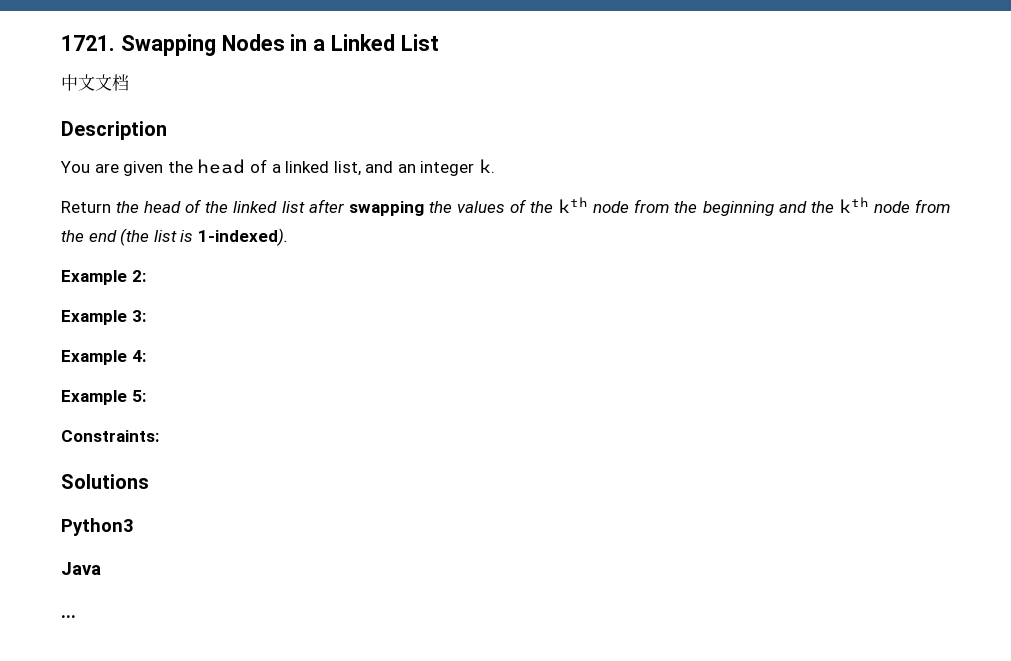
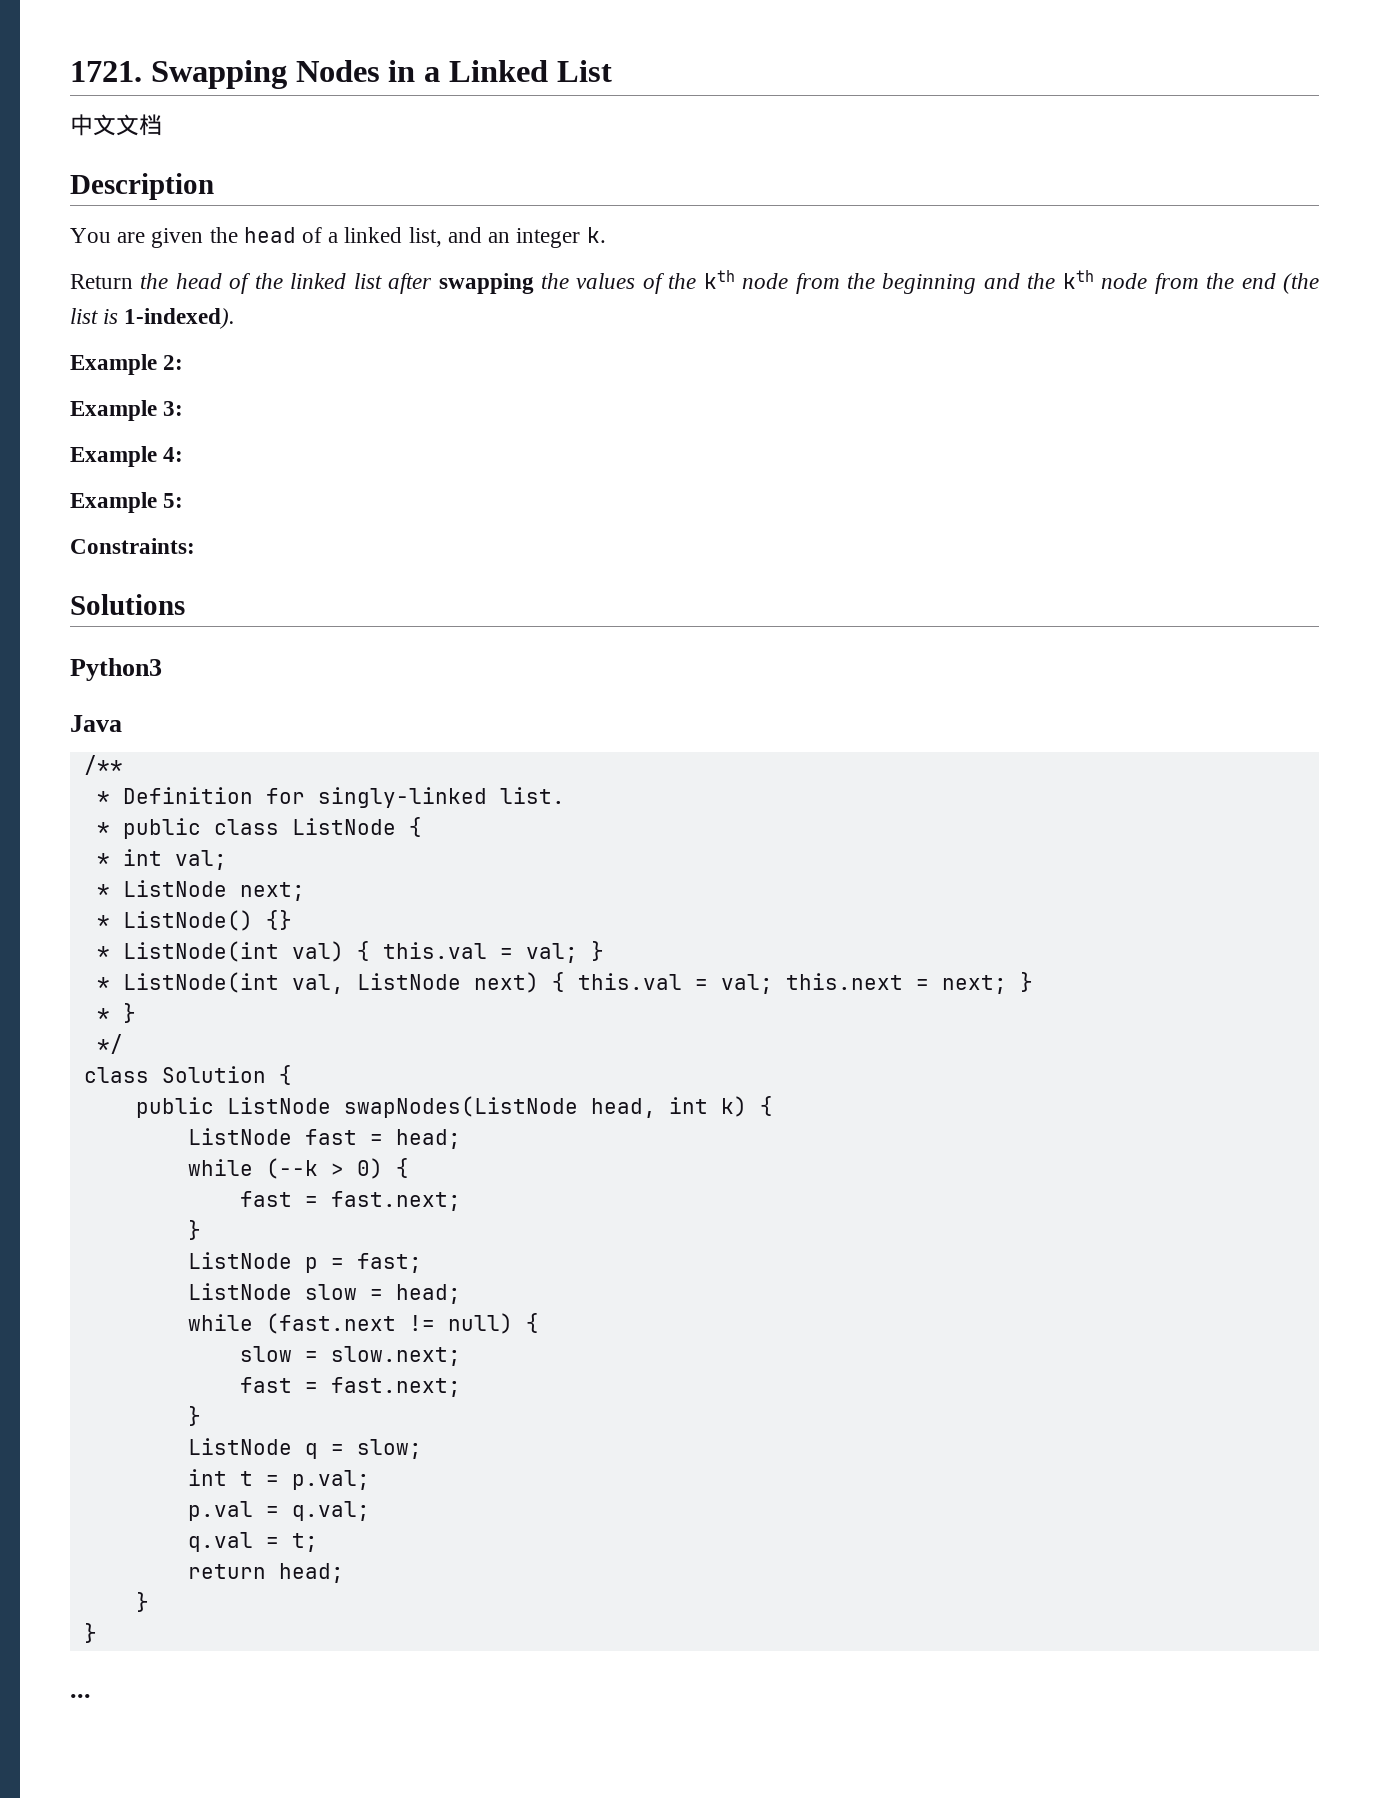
+ /**
+ * Definition for singly-linked list.
+ * public class ListNode {
+ * int val;
+ * ListNode next;
+ * ListNode() {}
+ * ListNode(int val) { this.val = val; }
+ * ListNode(int val, ListNode next) { this.val = val; this.next = next; }
+ * }
+ */
+ class Solution {
+ public ListNode swapNodes(ListNode head, int k) {
+ ListNode fast = head;
+ while (--k > 0) {
+ fast = fast.next;
+ }
+ ListNode p = fast;
+ ListNode slow = head;
+ while (fast.next != null) {
+ slow = slow.next;
+ fast = fast.next;
+ }
+ ListNode q = slow;
+ int t = p.val;
+ p.val = q.val;
+ q.val = t;
+ return head;
+ }
+ }

